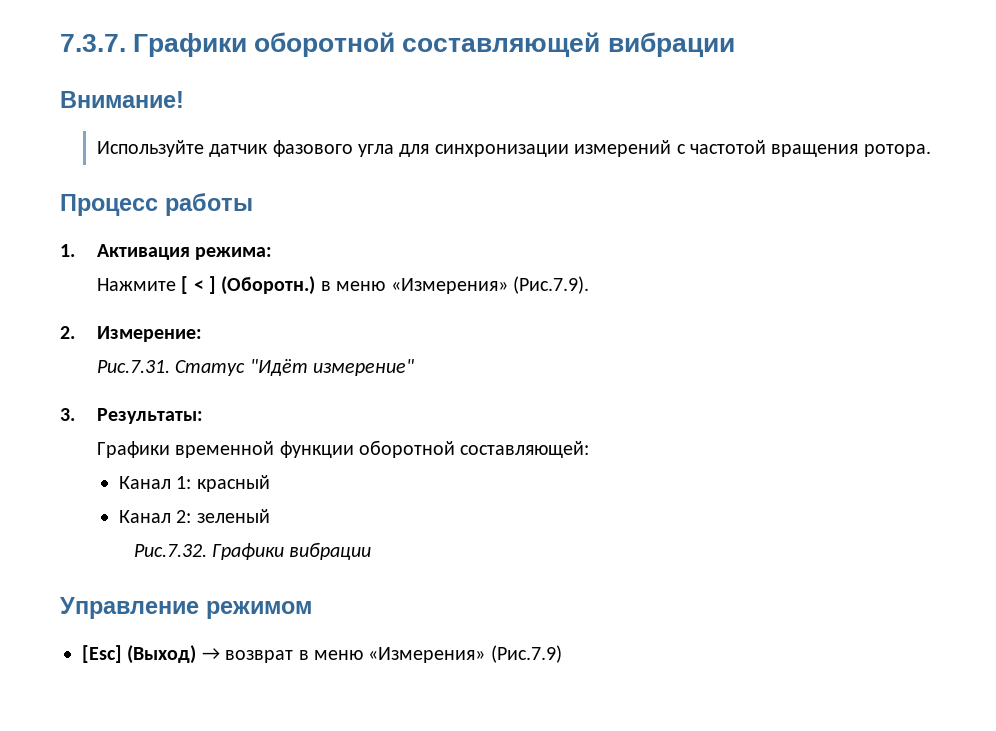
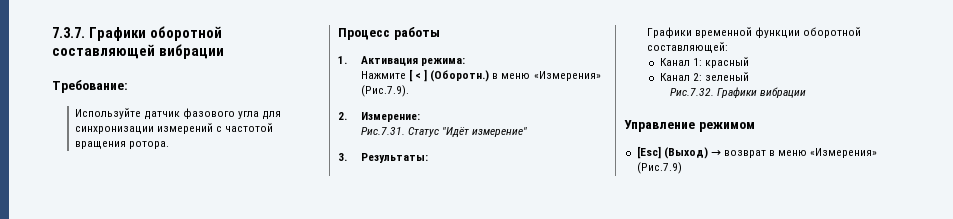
- Внимание!
+ Требование:

